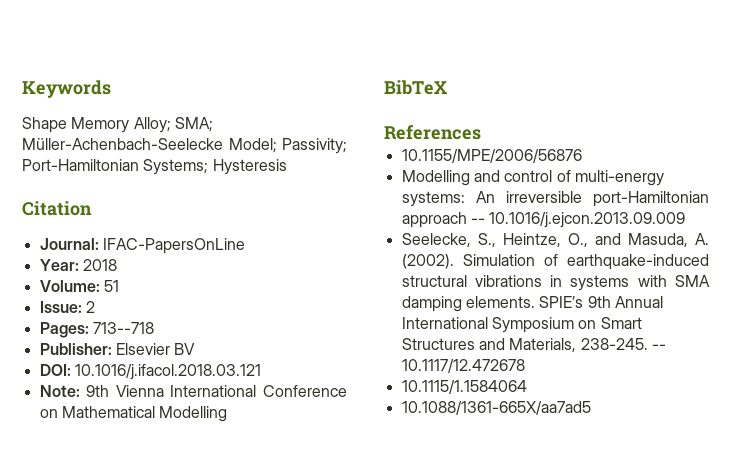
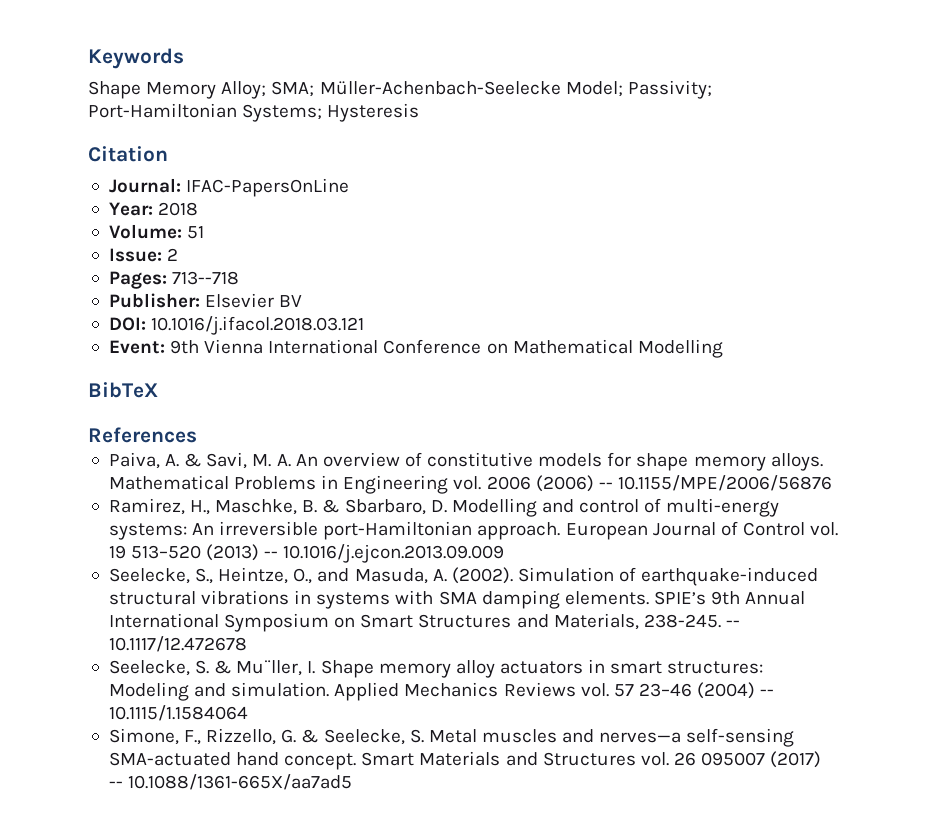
- Note: 9th Vienna International Conference on Mathematical Modelling
+ Event: 9th Vienna International Conference on Mathematical Modelling
- 10.1155/MPE/2006/56876
- Modelling and control of multi-energy systems: An irreversible port-Hamiltonian approach -- 10.1016/j.ejcon.2013.09.009
+ Paiva, A. & Savi, M. A. An overview of constitutive models for shape memory alloys. Mathematical Problems in Engineering vol. 2006 (2006) -- 10.1155/MPE/2006/56876
+ Ramirez, H., Maschke, B. & Sbarbaro, D. Modelling and control of multi-energy systems: An irreversible port-Hamiltonian approach. European Journal of Control vol. 19 513–520 (2013) -- 10.1016/j.ejcon.2013.09.009
- 10.1115/1.1584064
- 10.1088/1361-665X/aa7ad5
+ Seelecke, S. & Mu¨ller, I. Shape memory alloy actuators in smart structures: Modeling and simulation. Applied Mechanics Reviews vol. 57 23–46 (2004) -- 10.1115/1.1584064
+ Simone, F., Rizzello, G. & Seelecke, S. Metal muscles and nerves—a self-sensing SMA-actuated hand concept. Smart Materials and Structures vol. 26 095007 (2017) -- 10.1088/1361-665X/aa7ad5

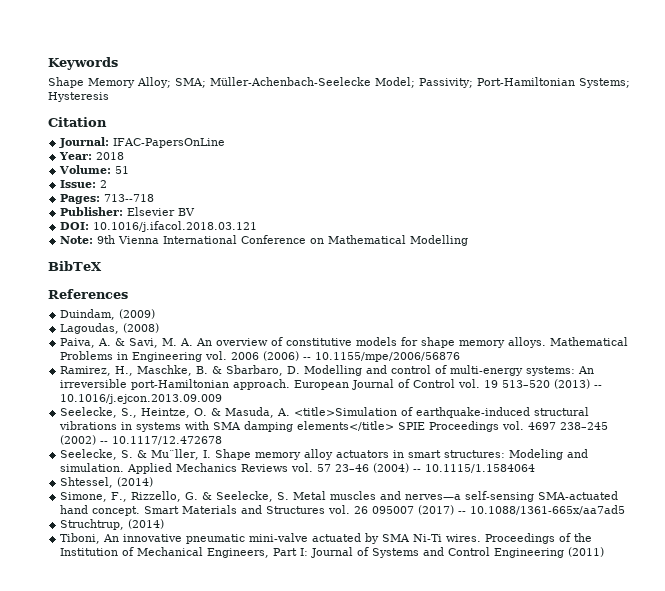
- Event: 9th Vienna International Conference on Mathematical Modelling
+ Note: 9th Vienna International Conference on Mathematical Modelling
+ Duindam, (2009)
+ Lagoudas, (2008)
- Mathematical Problems in Engineering vol. 2006 (2006) -- 10.1155/MPE/2006/56876
+ Mathematical Problems in Engineering vol. 2006 (2006) -- 10.1155/mpe/2006/56876
- Seelecke, S., Heintze, O., and Masuda, A. (2002). Simulation of earthquake-induced structural vibrations in systems with SMA damping elements. SPIE’s 9th Annual International Symposium on Smart Structures and Materials, 238-245. -- 10.1117/12.472678
+ Seelecke, S., Heintze, O. & Masuda, A. <title>Simulation of earthquake-induced structural vibrations in systems with SMA damping elements</title> SPIE Proceedings vol. 4697 238–245 (2002) -- 10.1117/12.472678
+ Shtessel, (2014)
- Smart Materials and Structures vol. 26 095007 (2017) -- 10.1088/1361-665X/aa7ad5
+ Smart Materials and Structures vol. 26 095007 (2017) -- 10.1088/1361-665x/aa7ad5
+ Struchtrup, (2014)
+ Tiboni, An innovative pneumatic mini-valve actuated by SMA Ni-Ti wires. Proceedings of the Institution of Mechanical Engineers, Part I: Journal of Systems and Control Engineering (2011)

